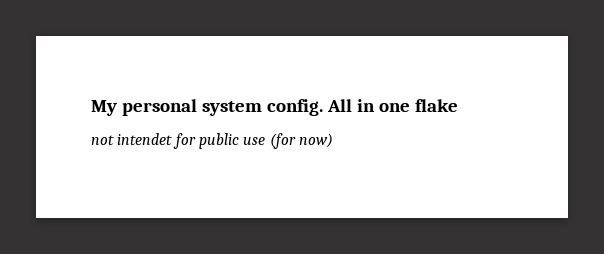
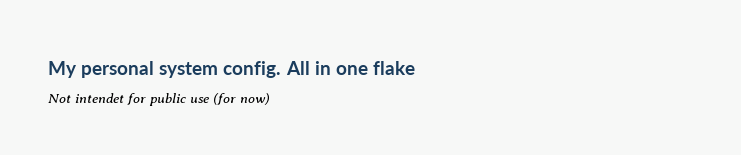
- not intendet for public use (for now)
+ Not intendet for public use (for now)

